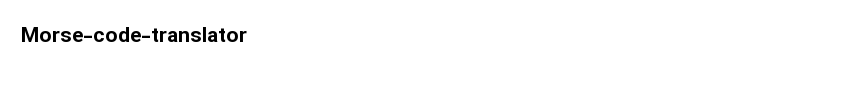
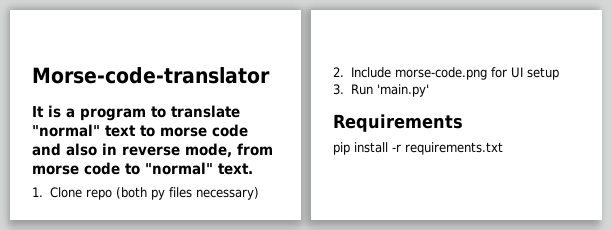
+ It is a program to translate "normal" text to morse code and also in reverse mode, from morse code to "normal" text.
+ 1. Clone repo (both py files necessary)
+ 2. Include morse-code.png for UI setup
+ 3. Run 'main.py'
+ Requirements
+ pip install -r requirements.txt

